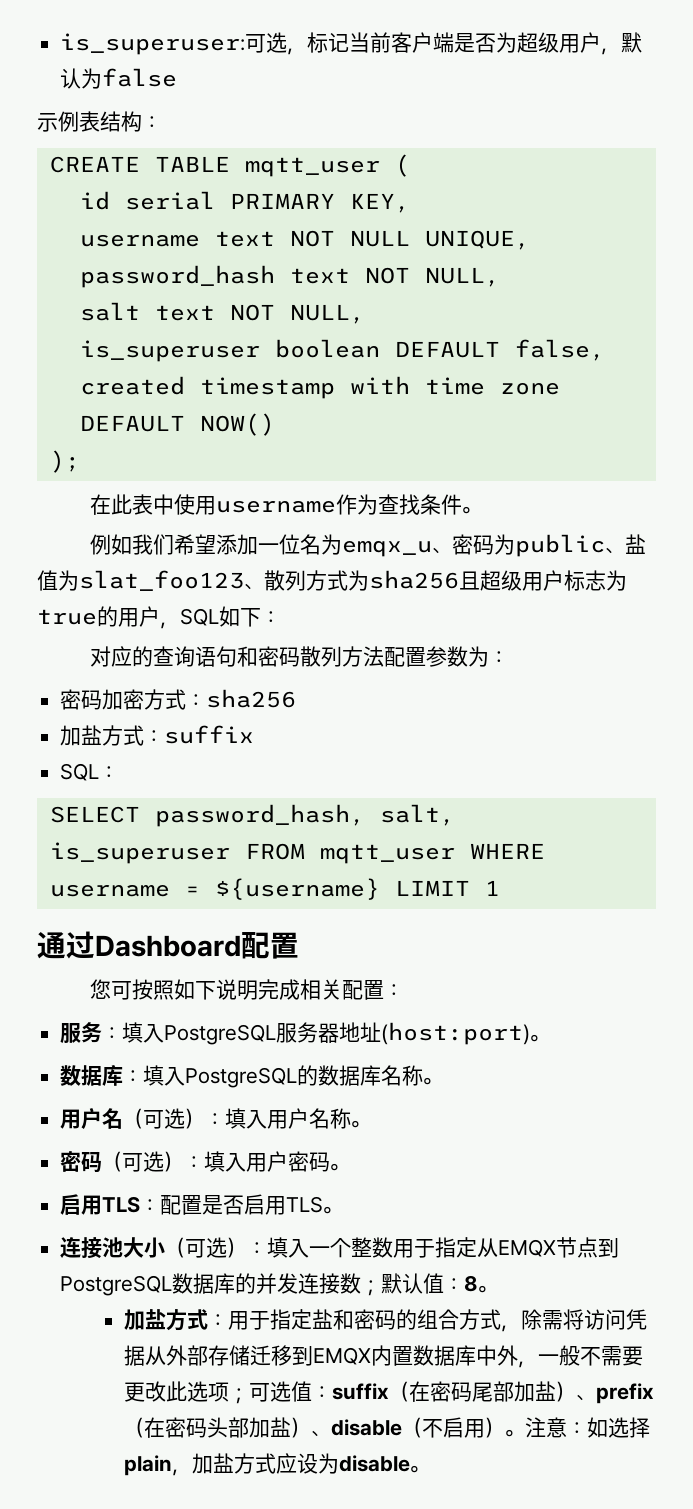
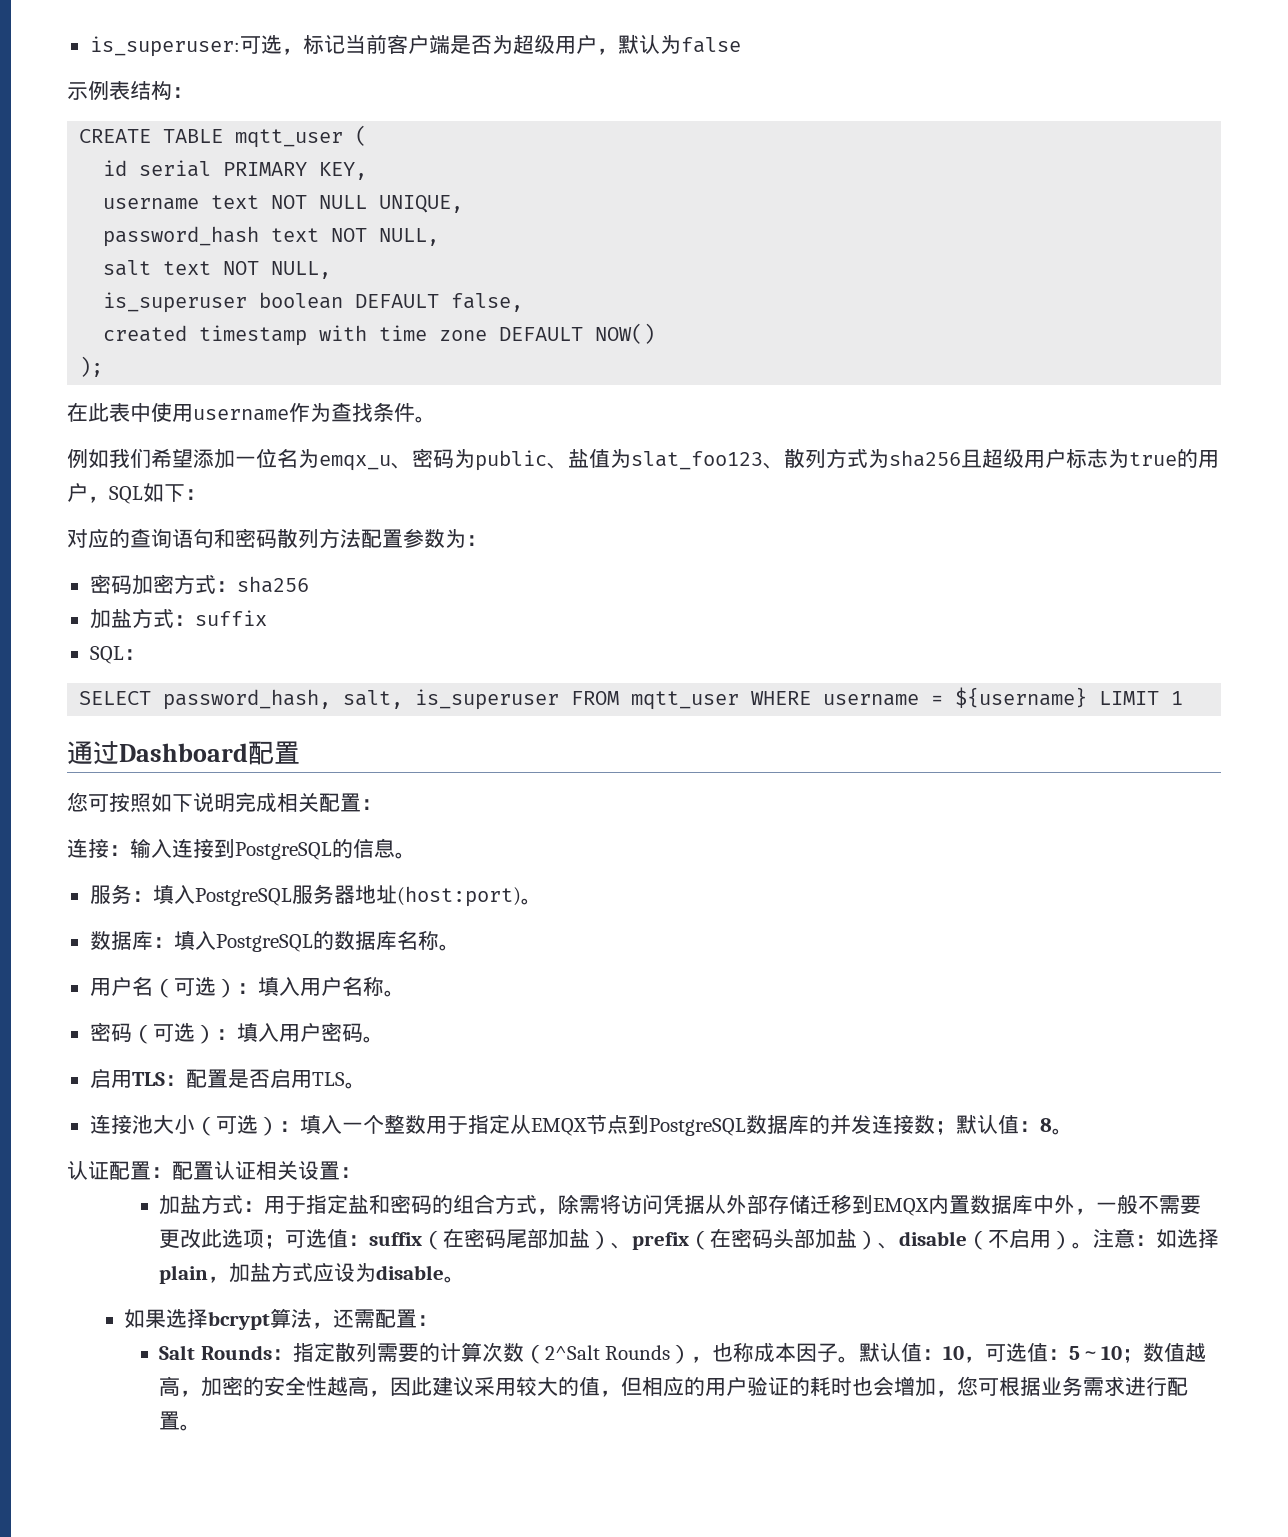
+ 连接：输入连接到PostgreSQL的信息。
+ 认证配置：配置认证相关设置：
+ 如果选择bcrypt算法，还需配置：
+ Salt Rounds：指定散列需要的计算次数（2^Salt Rounds），也称成本因子。默认值：10，可选值：5～10；数值越高，加密的安全性越高，因此建议采用较大的值，但相应的用户验证的耗时也会增加，您可根据业务需求进行配置。

